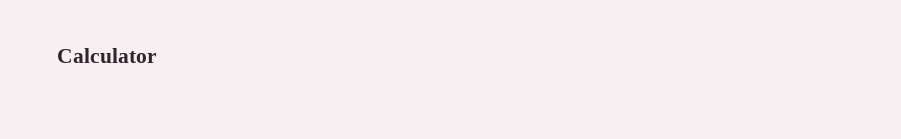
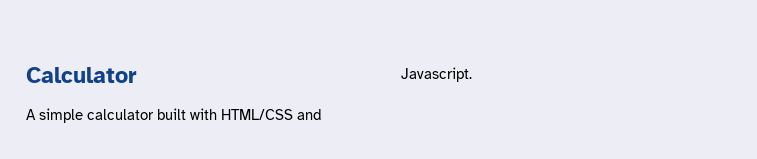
+ A simple calculator built with HTML/CSS and Javascript.

